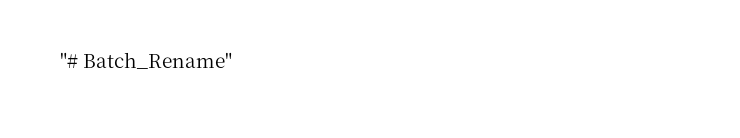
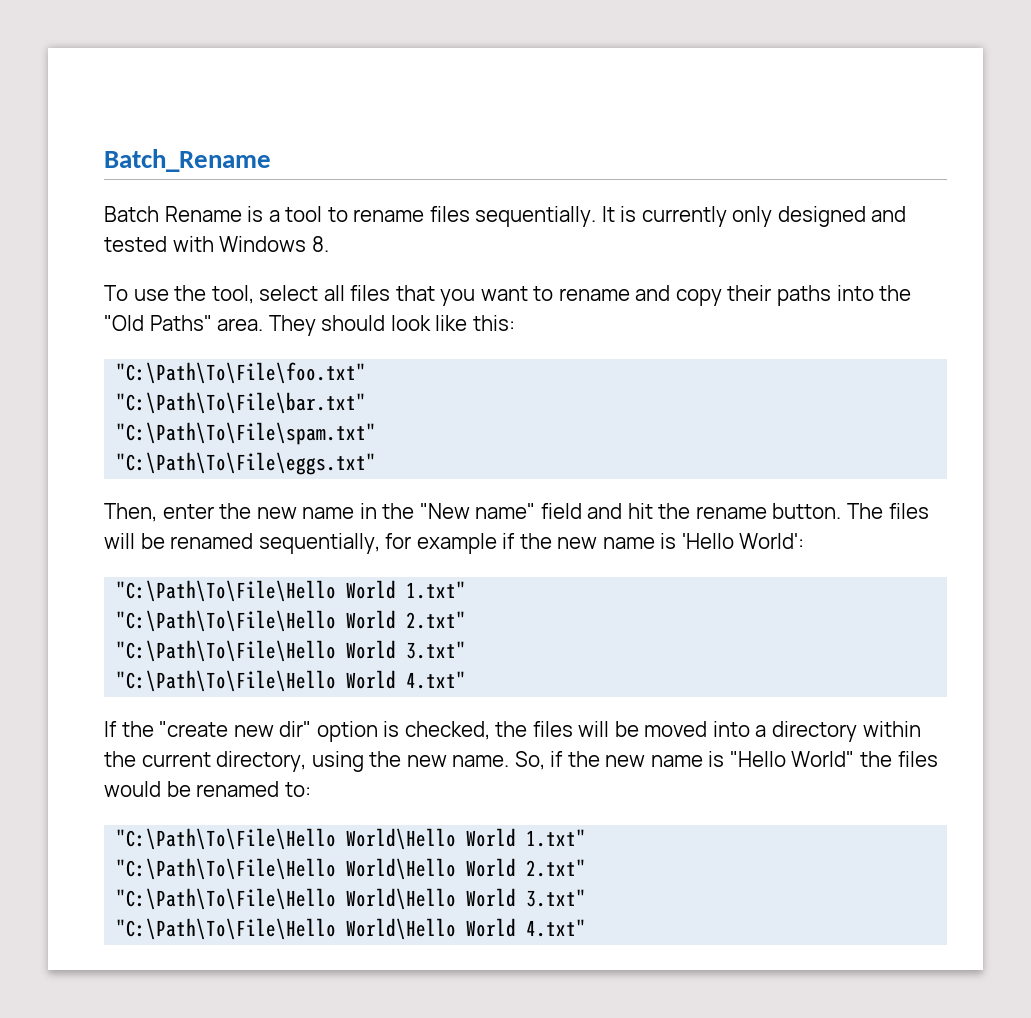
- "# Batch_Rename"
+ Batch_Rename
+ Batch Rename is a tool to rename files sequentially. It is currently only designed and tested with Windows 8.
+ To use the tool, select all files that you want to rename and copy their paths into the "Old Paths" area. They should look like this:
+ "C:\Path\To\File\foo.txt"
+ "C:\Path\To\File\bar.txt"
+ "C:\Path\To\File\spam.txt"
+ "C:\Path\To\File\eggs.txt"
+ Then, enter the new name in the "New name" field and hit the rename button. The files will be renamed sequentially, for example if the new name is 'Hello World':
+ "C:\Path\To\File\Hello World 1.txt"
+ "C:\Path\To\File\Hello World 2.txt"
+ "C:\Path\To\File\Hello World 3.txt"
+ "C:\Path\To\File\Hello World 4.txt"
+ If the "create new dir" option is checked, the files will be moved into a directory within the current directory, using the new name. So, if the new name is "Hello World" the files would be renamed to:
+ "C:\Path\To\File\Hello World\Hello World 1.txt"
+ "C:\Path\To\File\Hello World\Hello World 2.txt"
+ "C:\Path\To\File\Hello World\Hello World 3.txt"
+ "C:\Path\To\File\Hello World\Hello World 4.txt"

